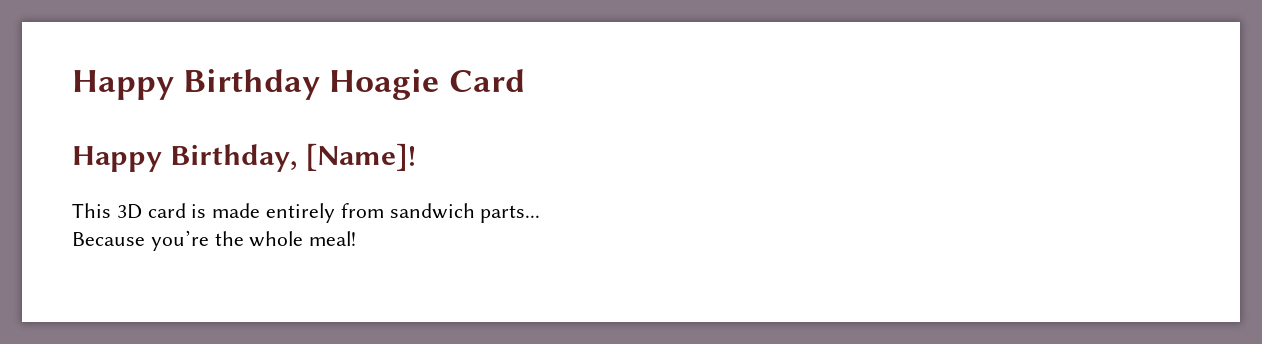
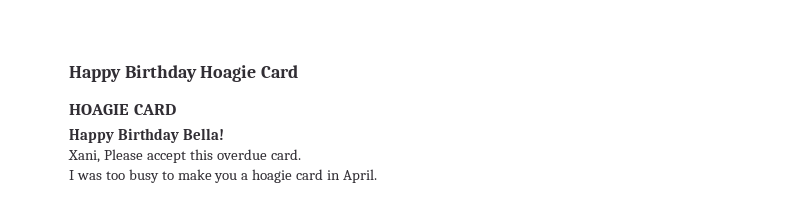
- Happy Birthday, [Name]!
- This 3D card is made entirely from sandwich parts...
- Because you’re the whole meal!
+ HOAGIE CARD
+ Happy Birthday Bella!
+ Xani, Please accept this overdue card.
+ I was too busy to make you a hoagie card in April.

